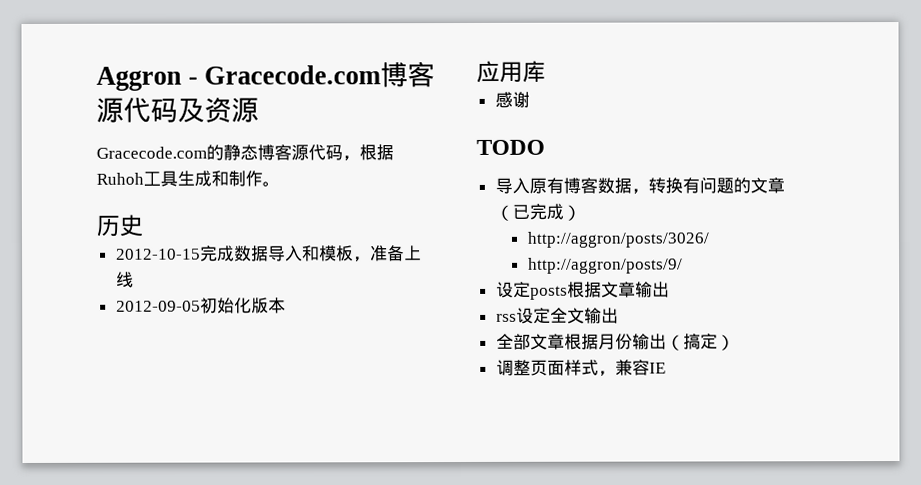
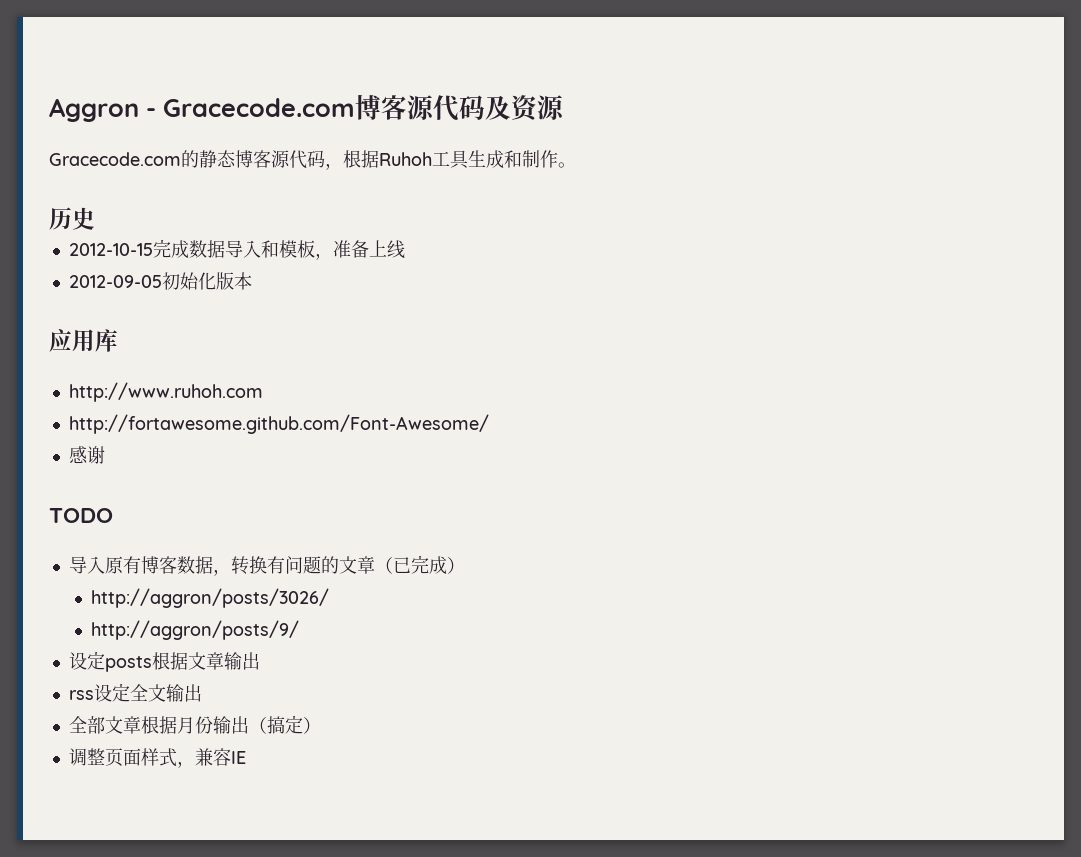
+ http://www.ruhoh.com
+ http://fortawesome.github.com/Font-Awesome/

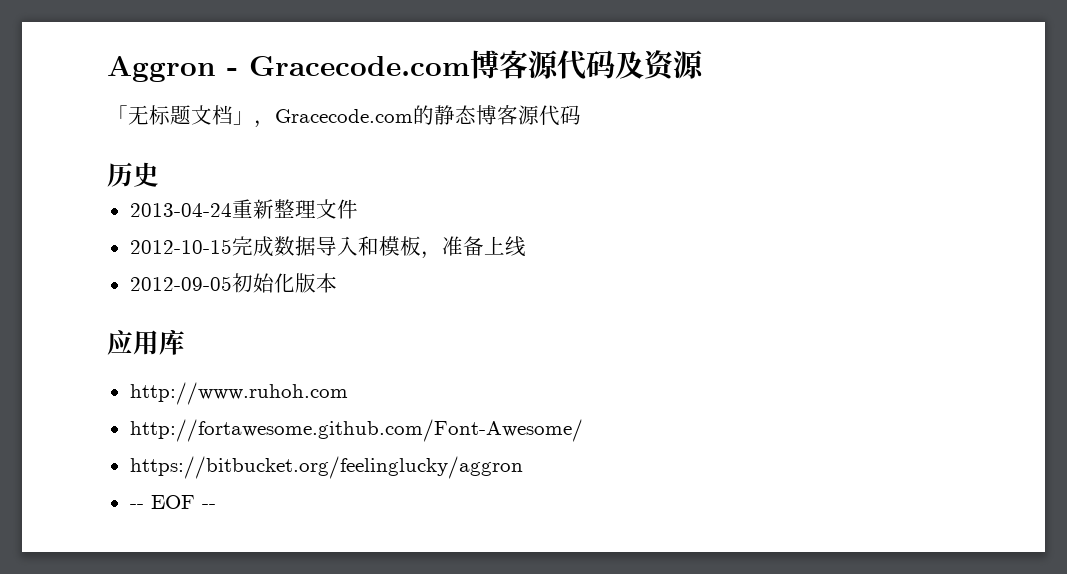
- Gracecode.com的静态博客源代码，根据Ruhoh工具生成和制作。
+ 「无标题文档」，Gracecode.com的静态博客源代码
  历史
+ 2013-04-24重新整理文件
- 感谢
- TODO
- 导入原有博客数据，转换有问题的文章（已完成）
- http://aggron/posts/3026/
- http://aggron/posts/9/
- 设定posts根据文章输出
- rss设定全文输出
- 全部文章根据月份输出（搞定）
- 调整页面样式，兼容IE
+ https://bitbucket.org/feelinglucky/aggron
+ -- EOF --

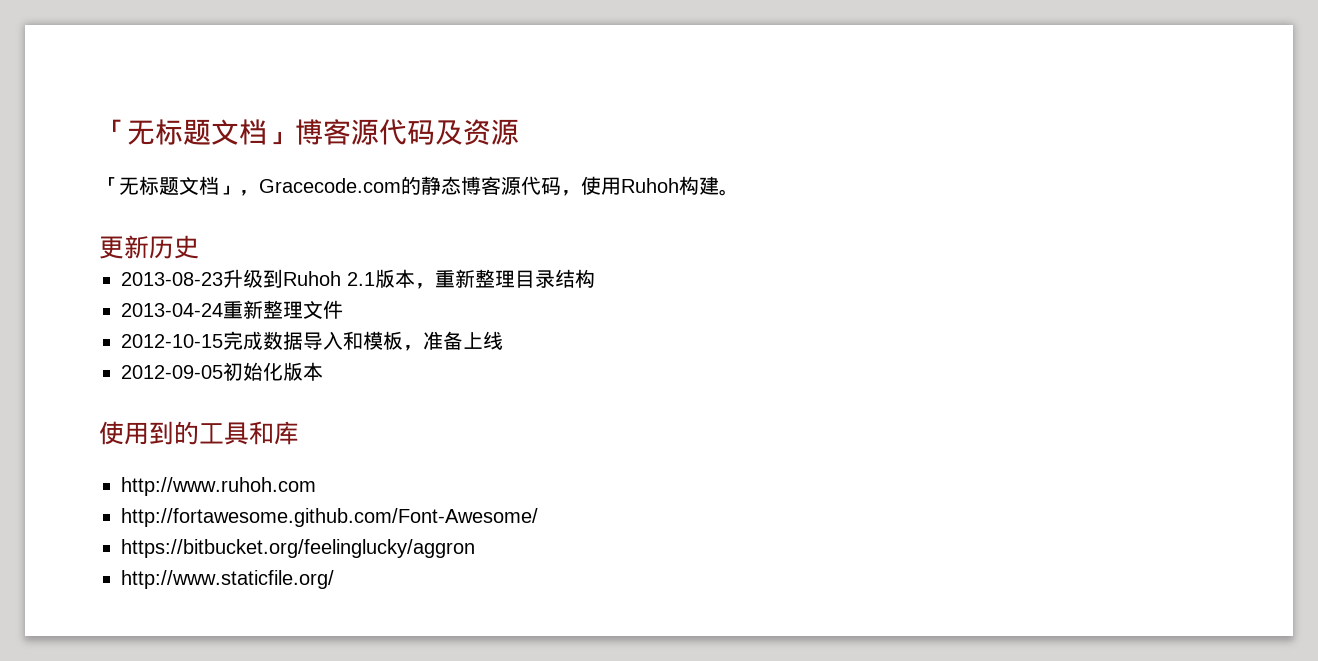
- Aggron - Gracecode.com博客源代码及资源
+ 「无标题文档」博客源代码及资源
- 「无标题文档」，Gracecode.com的静态博客源代码
- 历史
+ 「无标题文档」，Gracecode.com的静态博客源代码，使用Ruhoh构建。
+ 更新历史
+ 2013-08-23升级到Ruhoh 2.1版本，重新整理目录结构
- 应用库
+ 使用到的工具和库
- -- EOF --
+ http://www.staticfile.org/

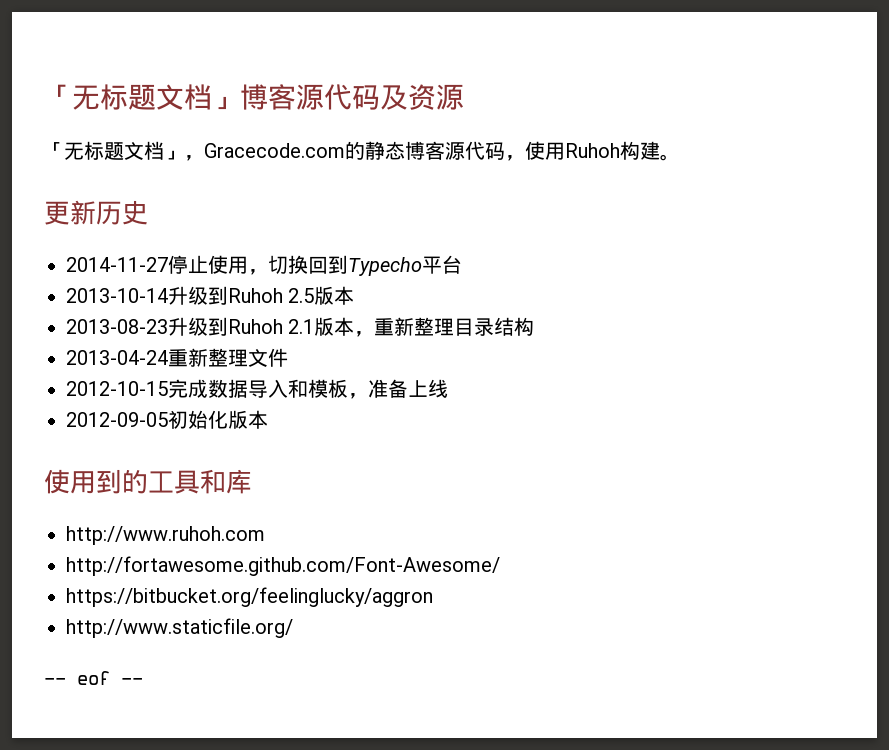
+ 2014-11-27停止使用，切换回到Typecho平台
+ 2013-10-14升级到Ruhoh 2.5版本
+ -- eof --

